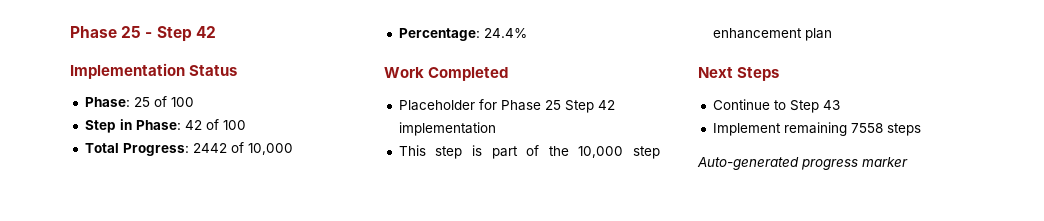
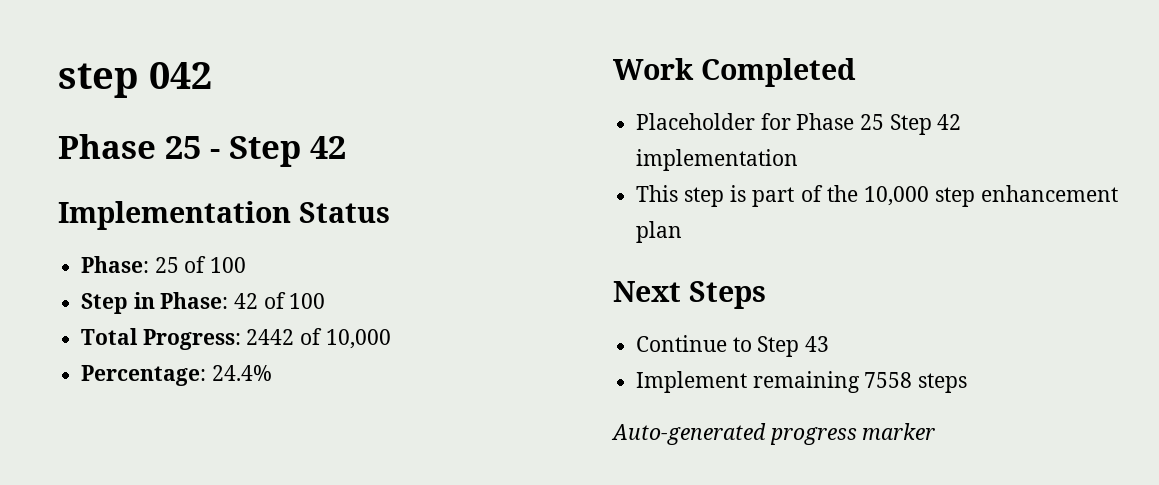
+ step 042

